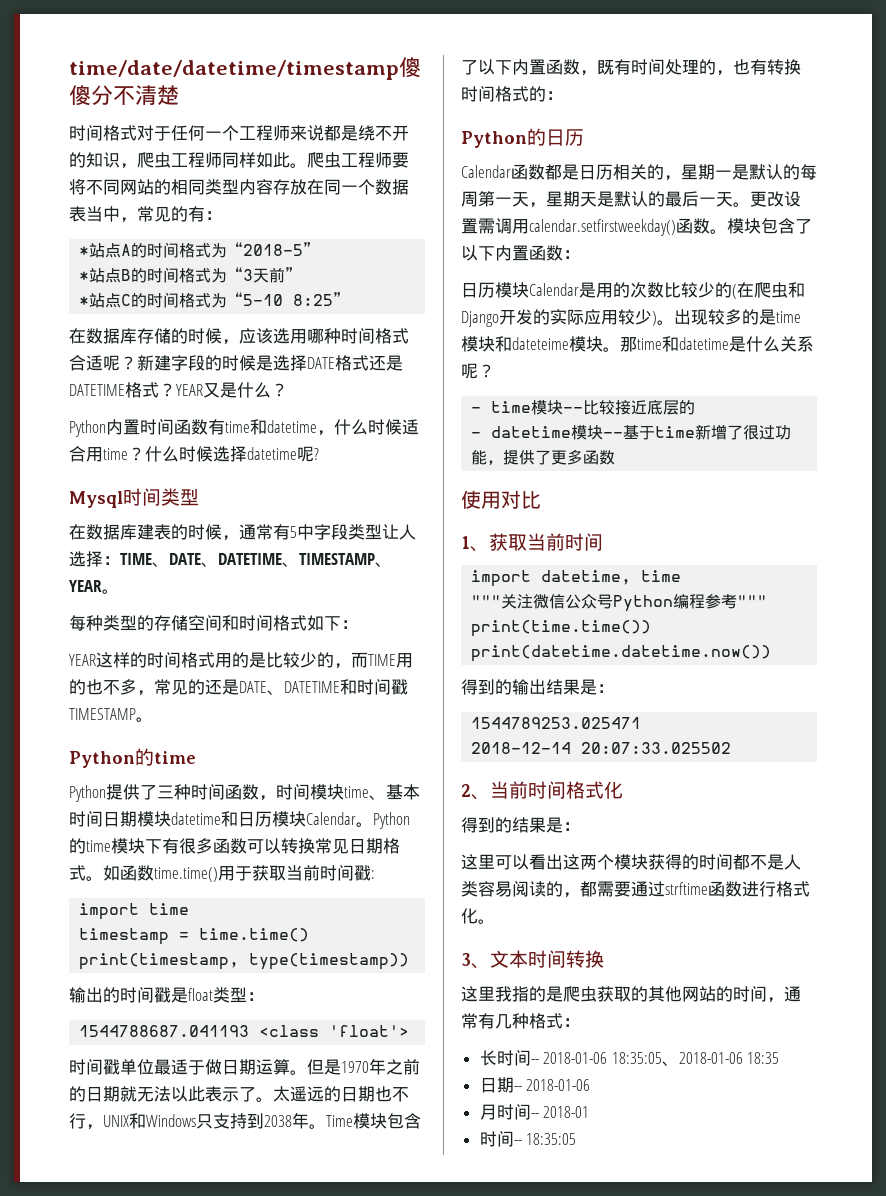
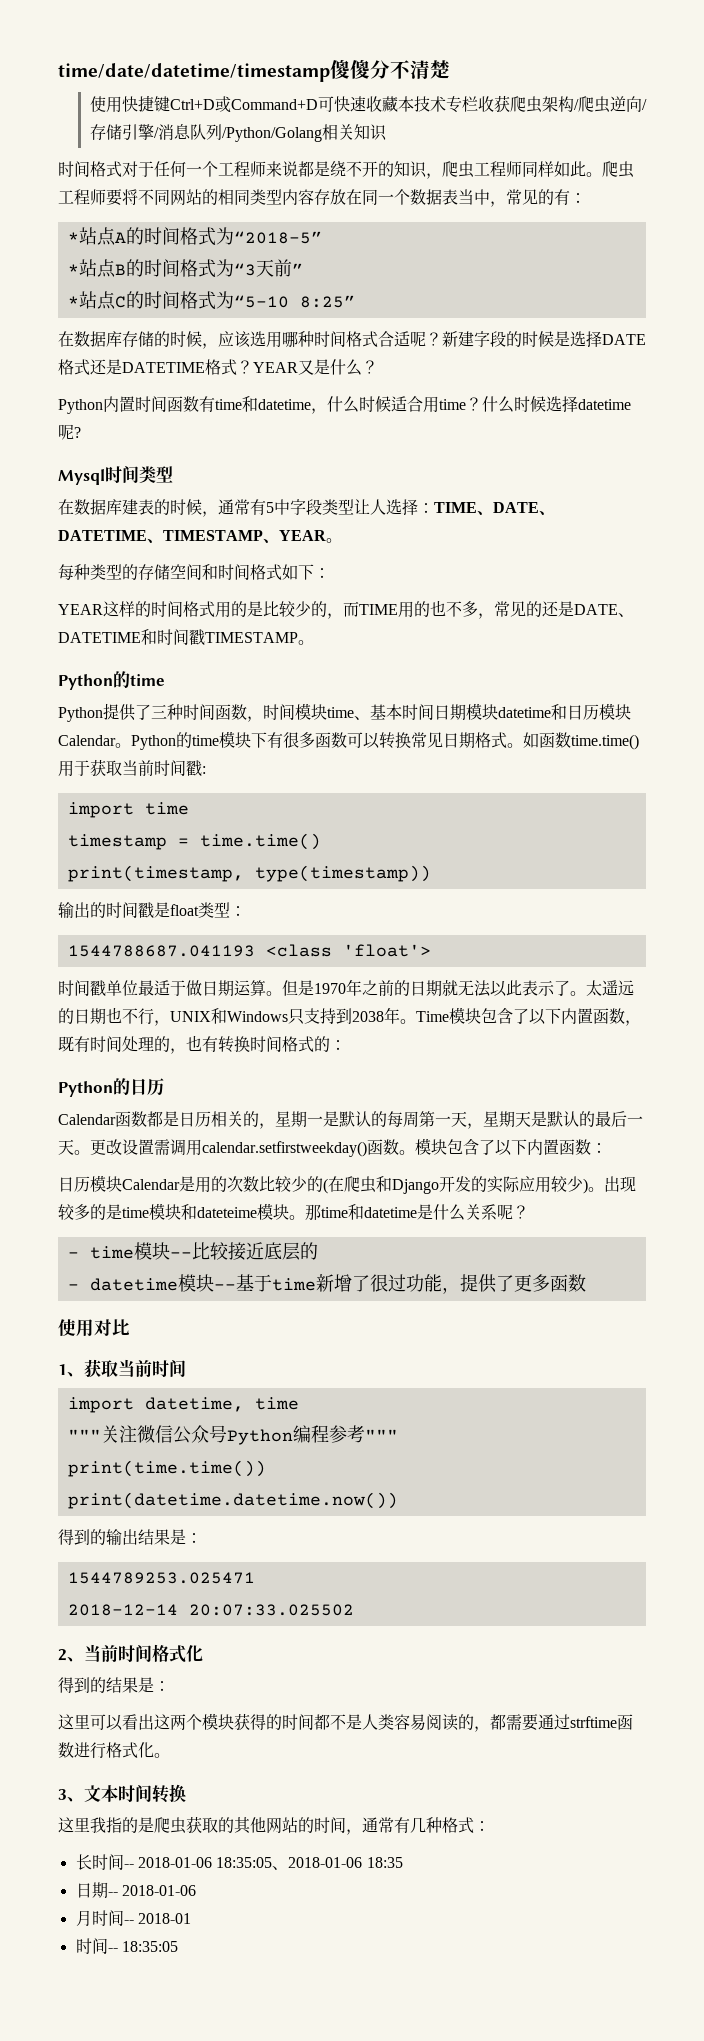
+ 使用快捷键Ctrl+D或Command+D可快速收藏本技术专栏收获爬虫架构/爬虫逆向/存储引擎/消息队列/Python/Golang相关知识

